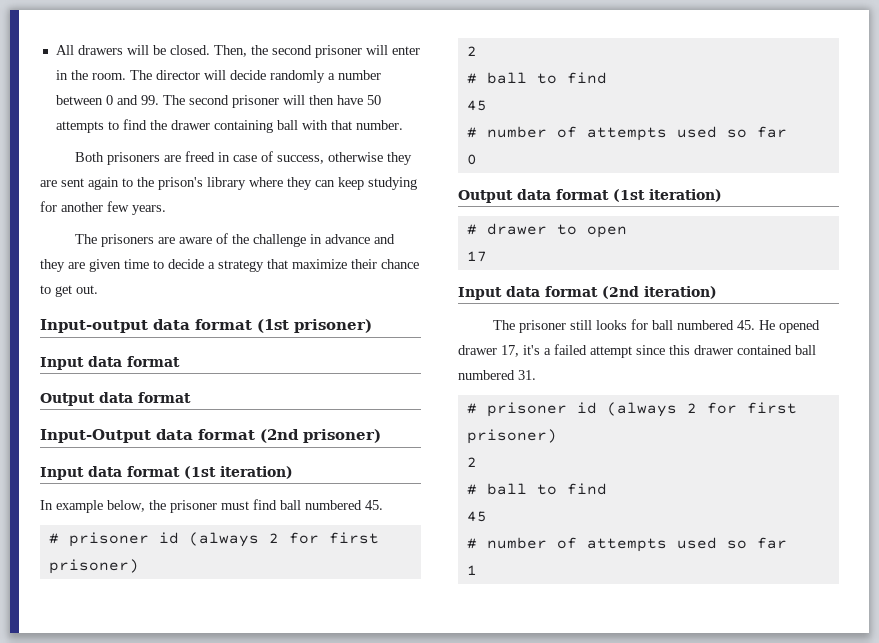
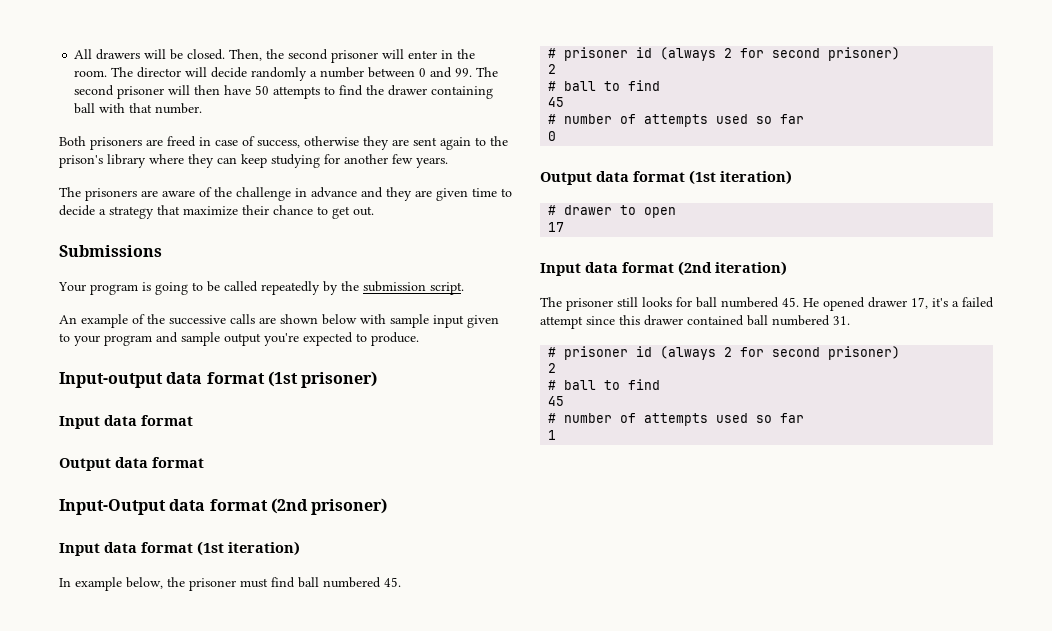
+ Submissions
+ Your program is going to be called repeatedly by the submission script.
+ An example of the successive calls are shown below with sample input given to your program and sample output you're expected to produce.
  In example below, the prisoner must find ball numbered 45.
- # prisoner id (always 2 for first prisoner)
+ # prisoner id (always 2 for second prisoner)
  The prisoner still looks for ball numbered 45. He opened drawer 17, it's a failed attempt since this drawer contained ball numbered 31.
- # prisoner id (always 2 for first prisoner)
+ # prisoner id (always 2 for second prisoner)

